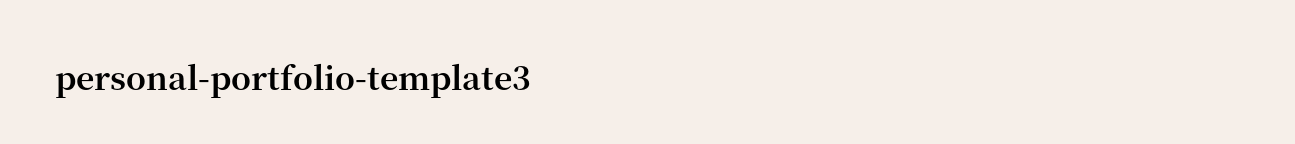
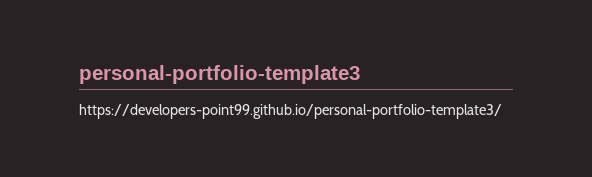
+ https://developers-point99.github.io/personal-portfolio-template3/

